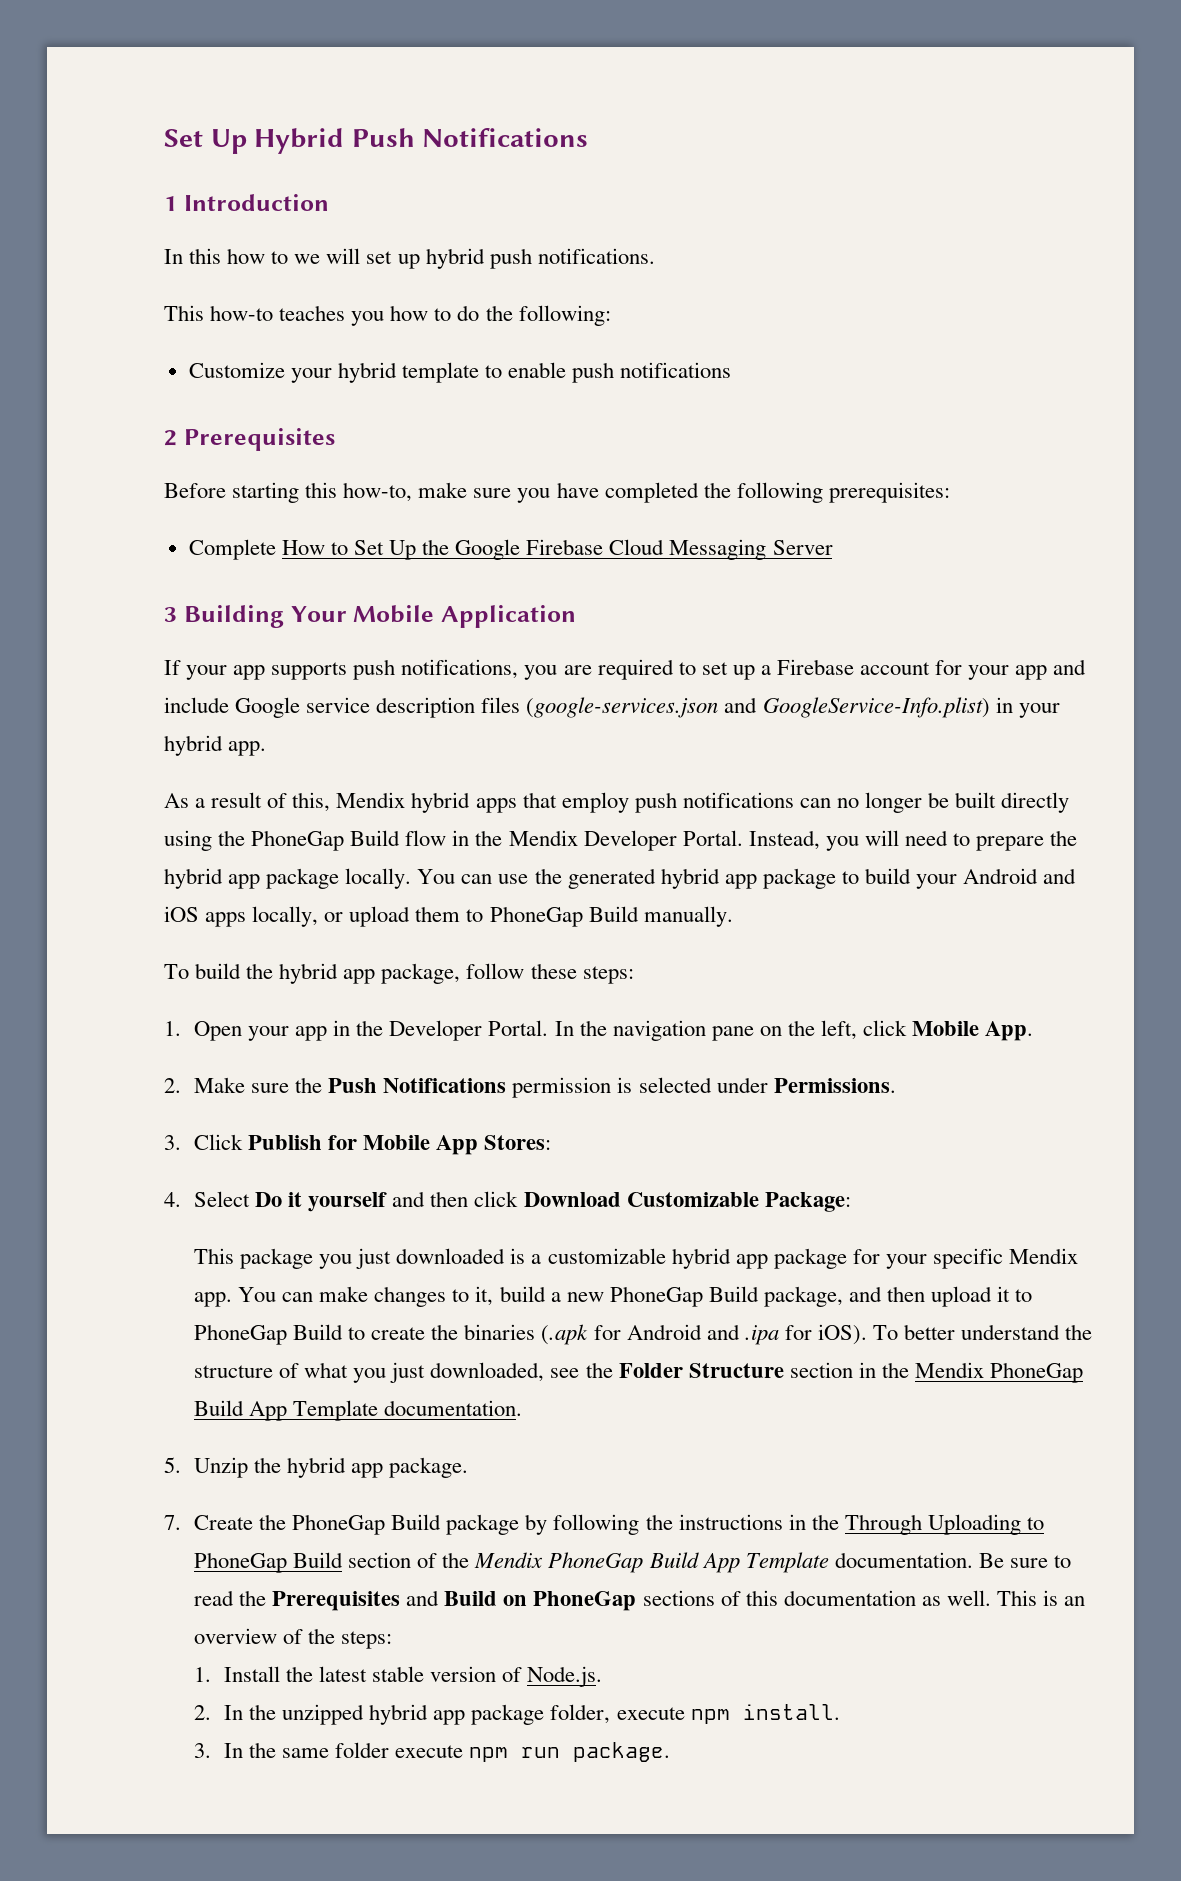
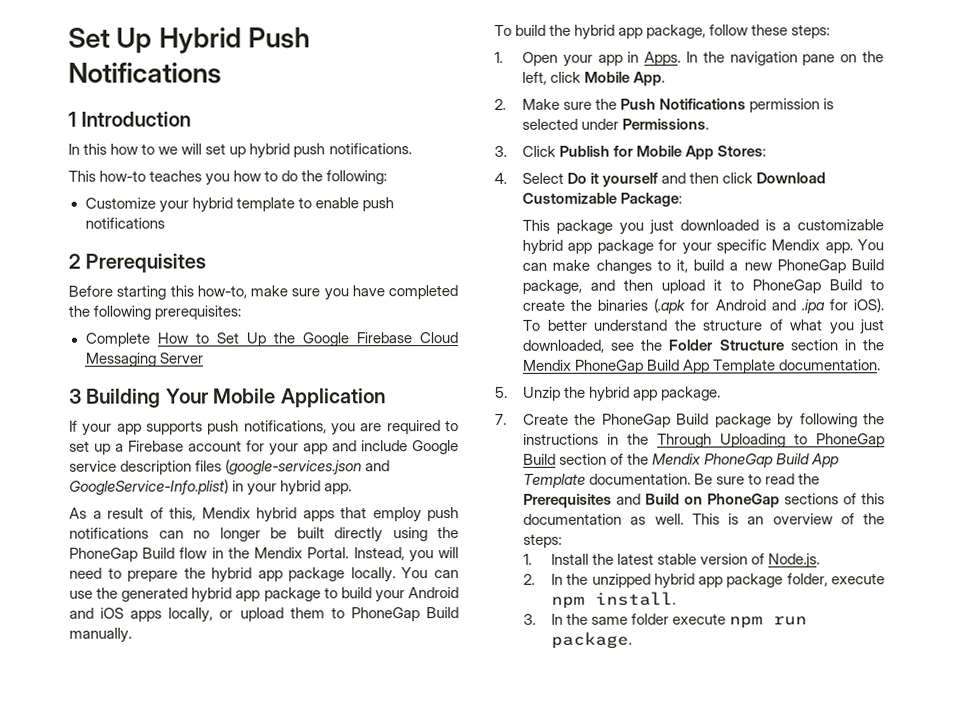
- As a result of this, Mendix hybrid apps that employ push notifications can no longer be built directly using the PhoneGap Build flow in the Mendix Developer Portal.
+ As a result of this, Mendix hybrid apps that employ push notifications can no longer be built directly using the PhoneGap Build flow in the Mendix Portal.
- 1. Open your app in the Developer Portal.
+ 1. Open your app in Apps.

